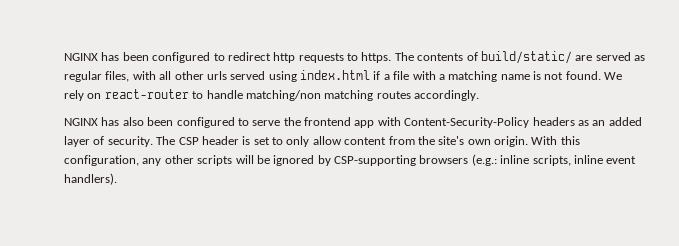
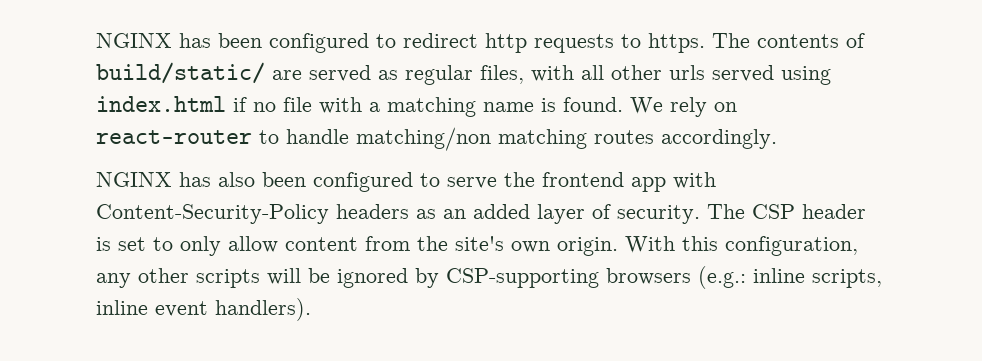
- The contents of build/static/ are served as regular files, with all other urls served using index.html if a file with a matching name is not found.
+ The contents of build/static/ are served as regular files, with all other urls served using index.html if no file with a matching name is found.

